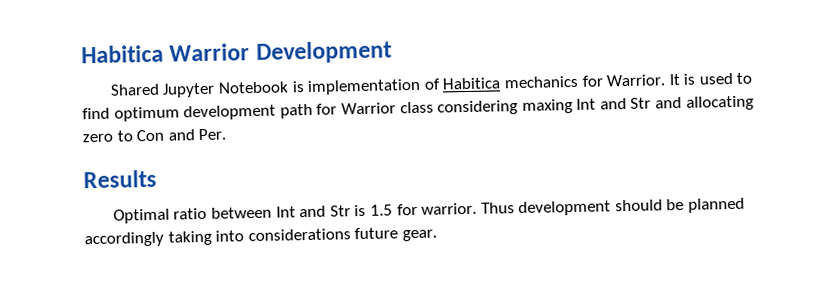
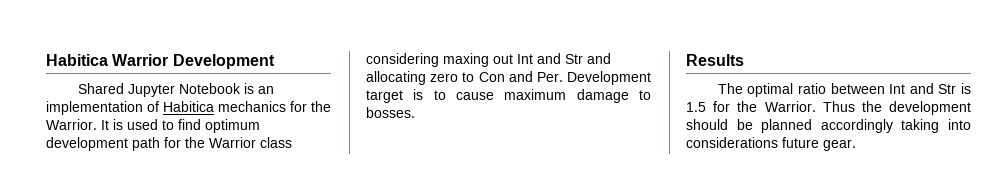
- Shared Jupyter Notebook is implementation of Habitica mechanics for Warrior.
+ Shared Jupyter Notebook is an implementation of Habitica mechanics for the Warrior.
- It is used to find optimum development path for Warrior class considering maxing Int and Str and allocating zero to Con and Per.
+ It is used to find optimum development path for the Warrior class considering maxing out Int and Str and allocating zero to Con and Per. Development target is to cause maximum damage to bosses.
- Optimal ratio between Int and Str is 1.5 for warrior. Thus development should be planned accordingly taking into considerations future gear.
+ The optimal ratio between Int and Str is 1.5 for the Warrior. Thus the development should be planned accordingly taking into considerations future gear.

